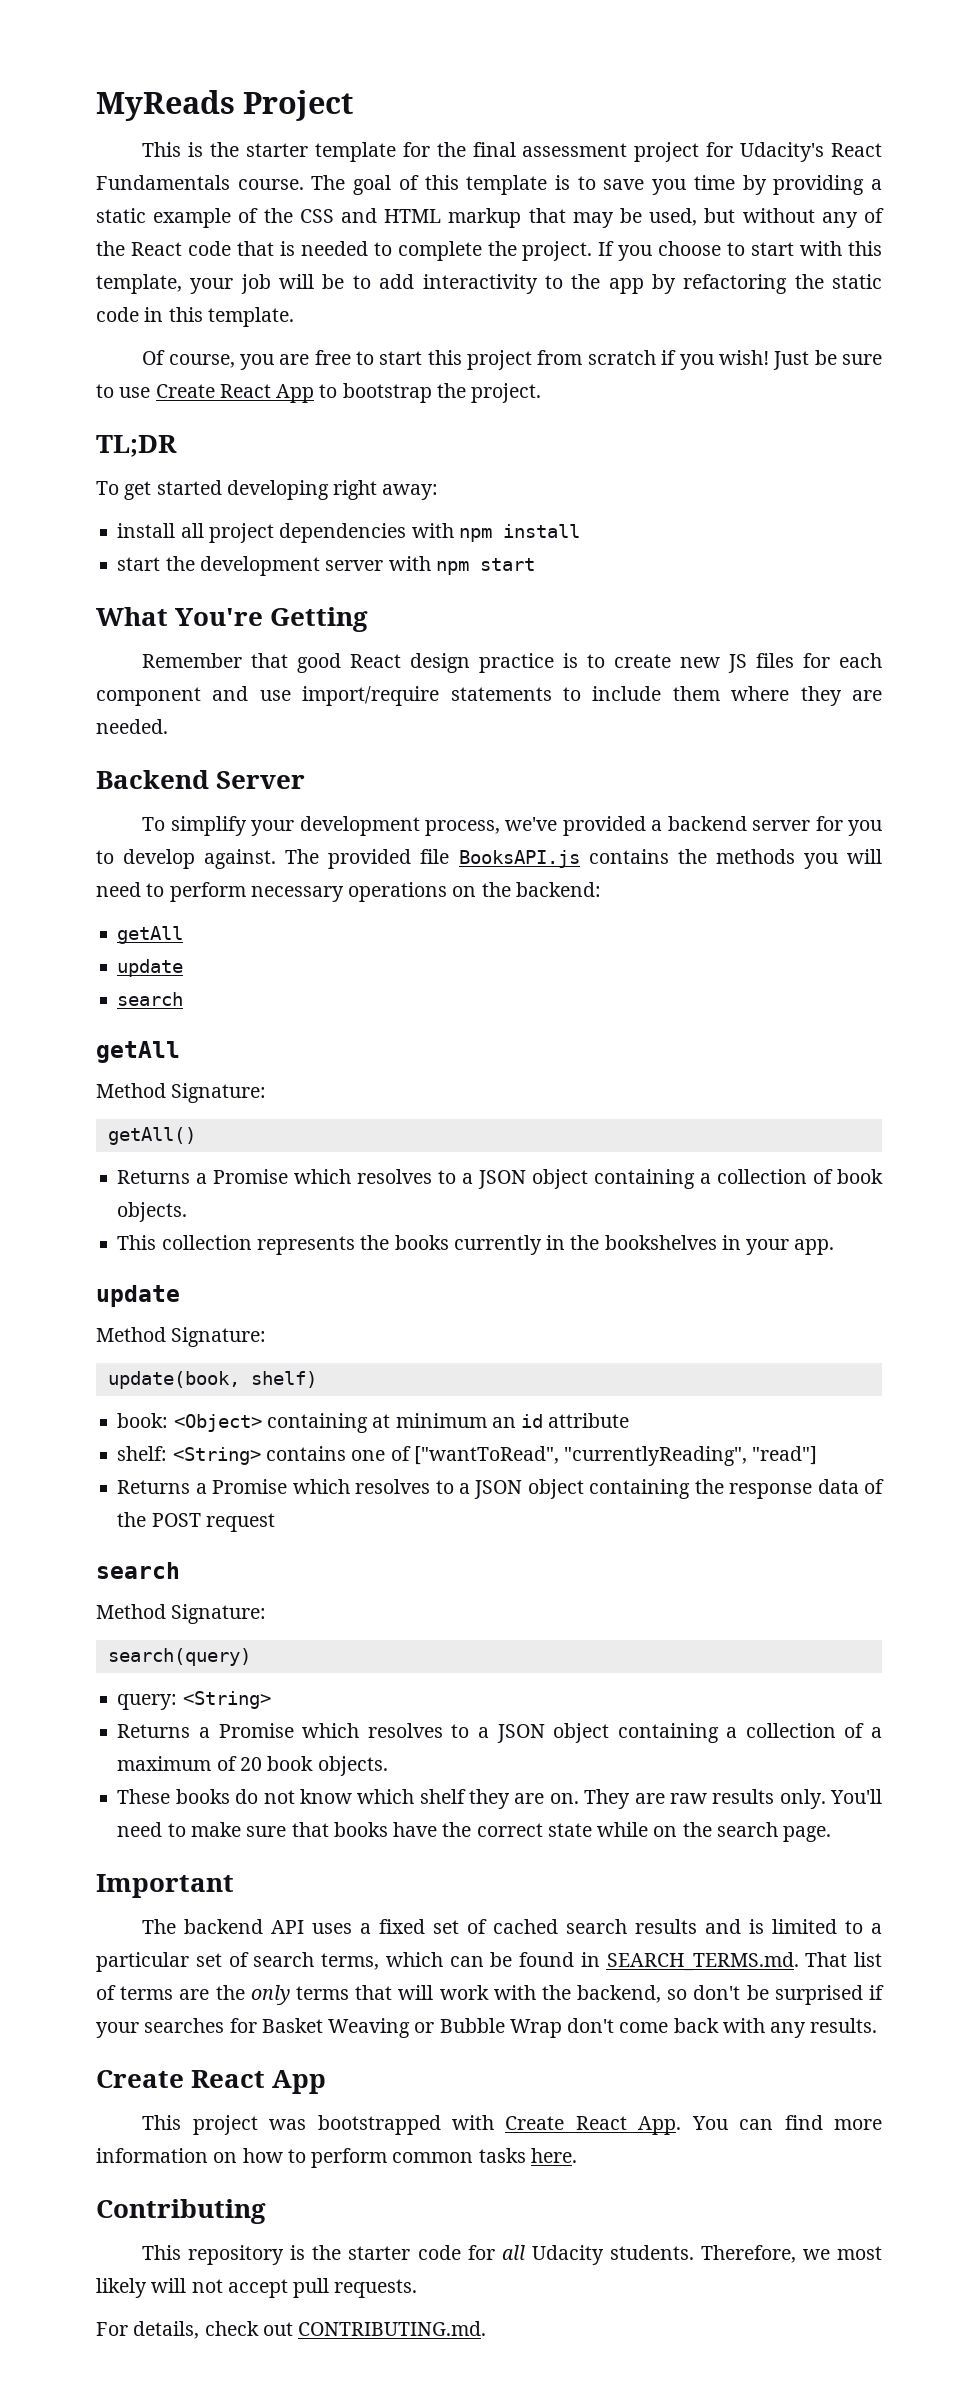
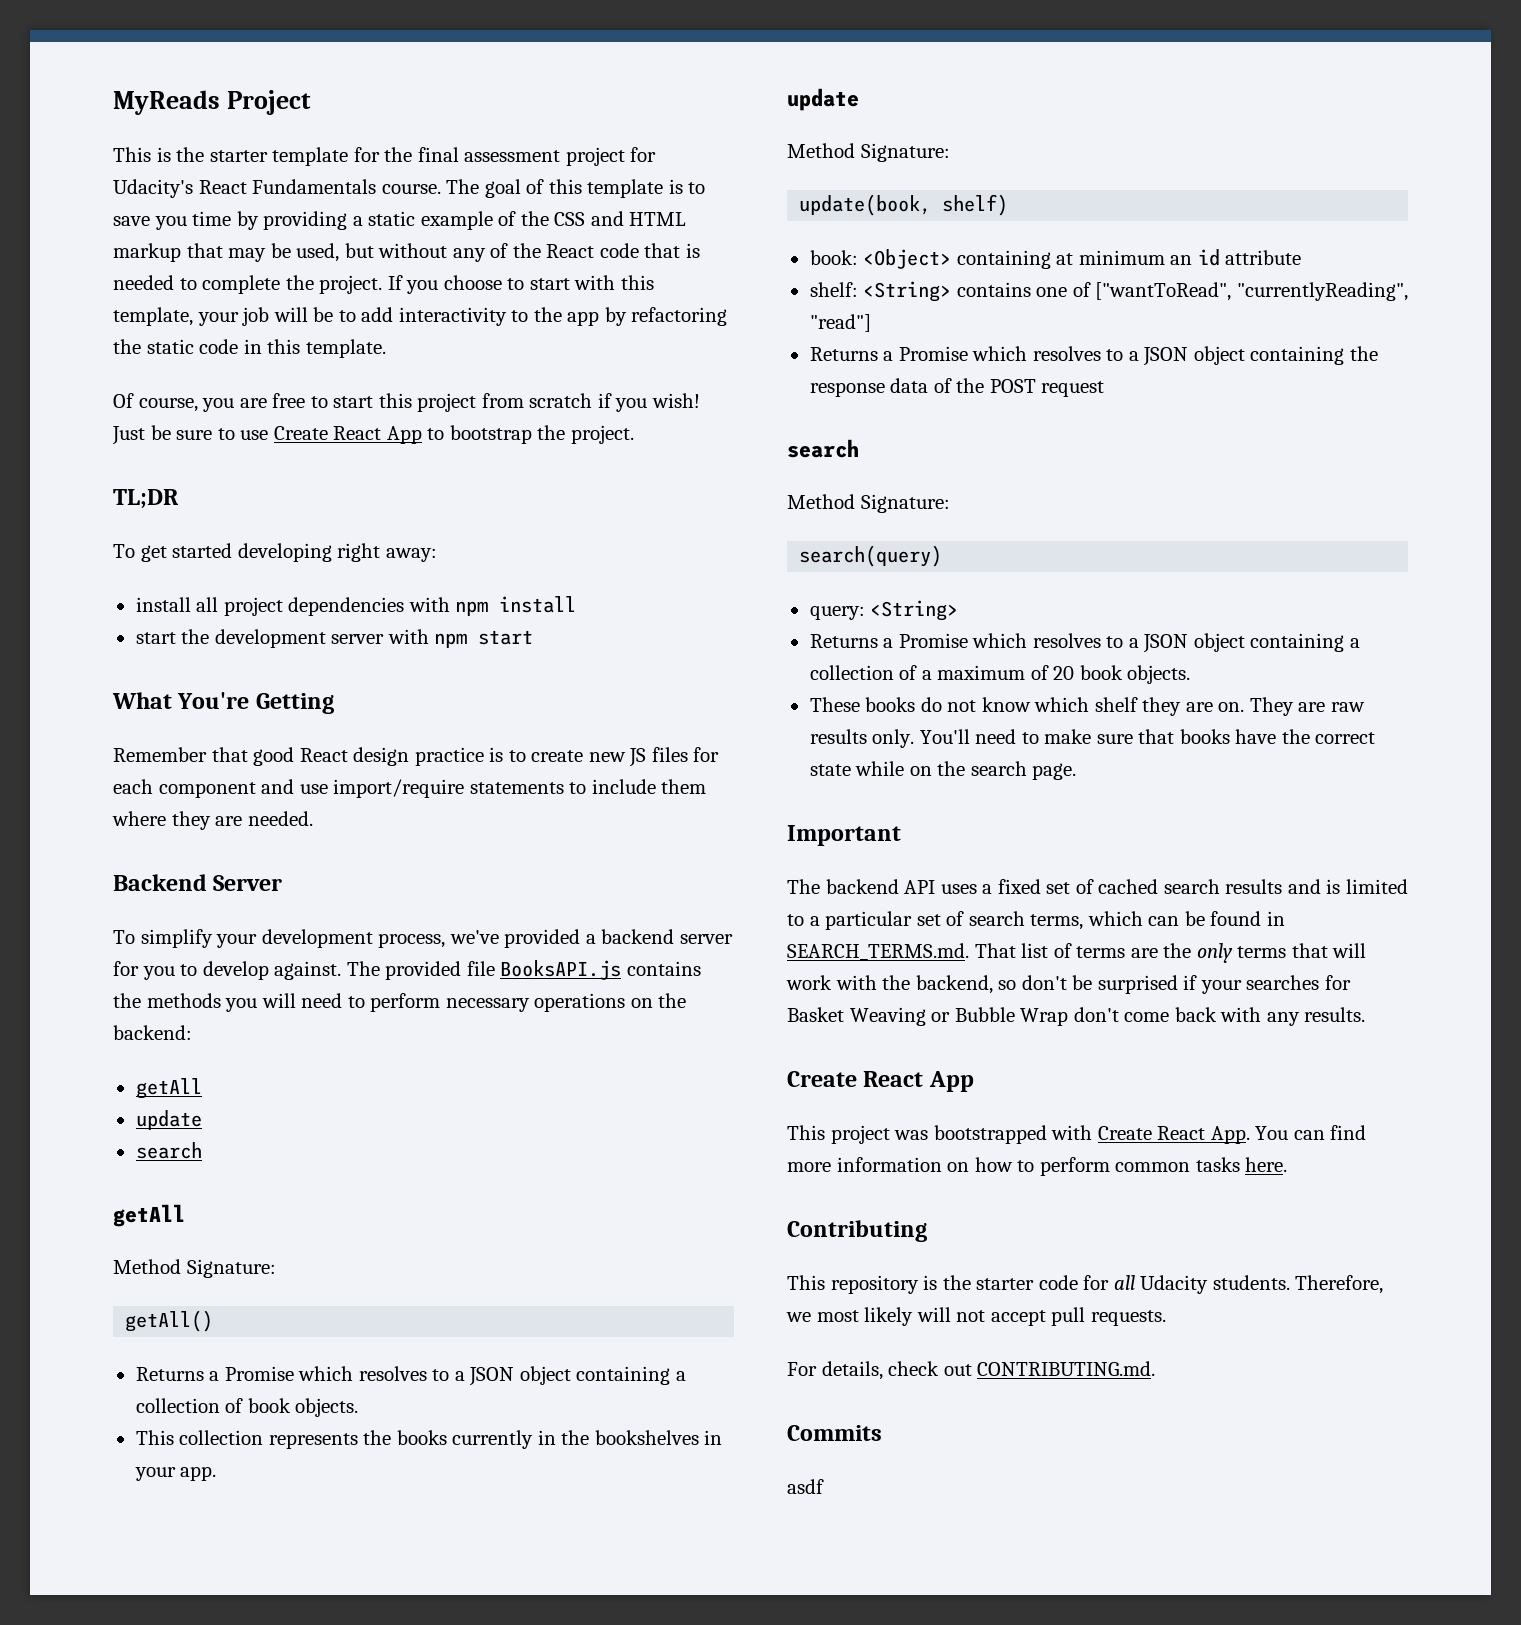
+ Commits
+ asdf

